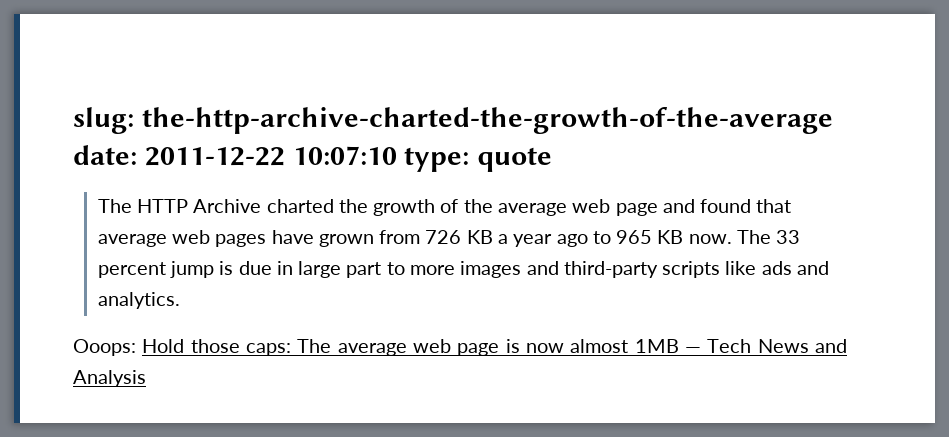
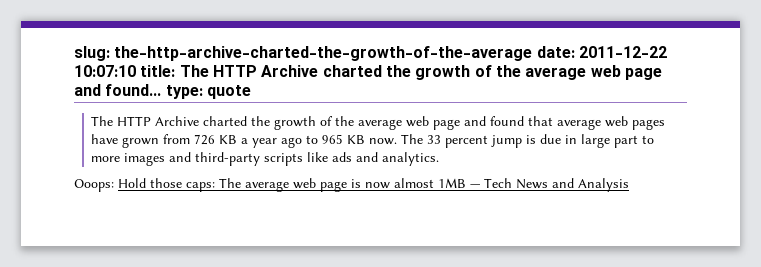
- slug: the-http-archive-charted-the-growth-of-the-average date: 2011-12-22 10:07:10 type: quote
+ slug: the-http-archive-charted-the-growth-of-the-average date: 2011-12-22 10:07:10 title: The HTTP Archive charted the growth of the average web page and found... type: quote

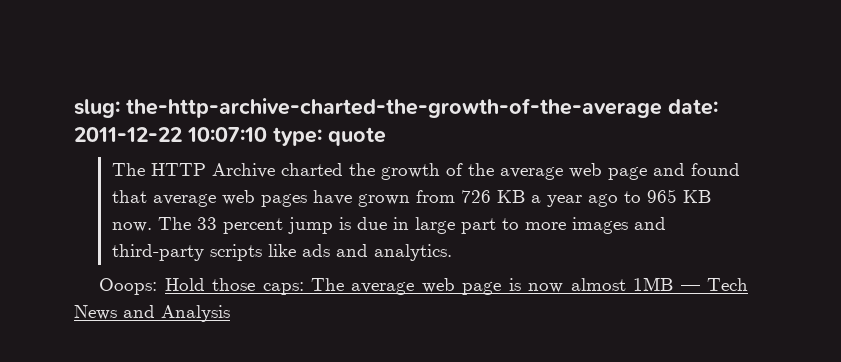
- slug: the-http-archive-charted-the-growth-of-the-average date: 2011-12-22 10:07:10 title: The HTTP Archive charted the growth of the average web page and found... type: quote
+ slug: the-http-archive-charted-the-growth-of-the-average date: 2011-12-22 10:07:10 type: quote

